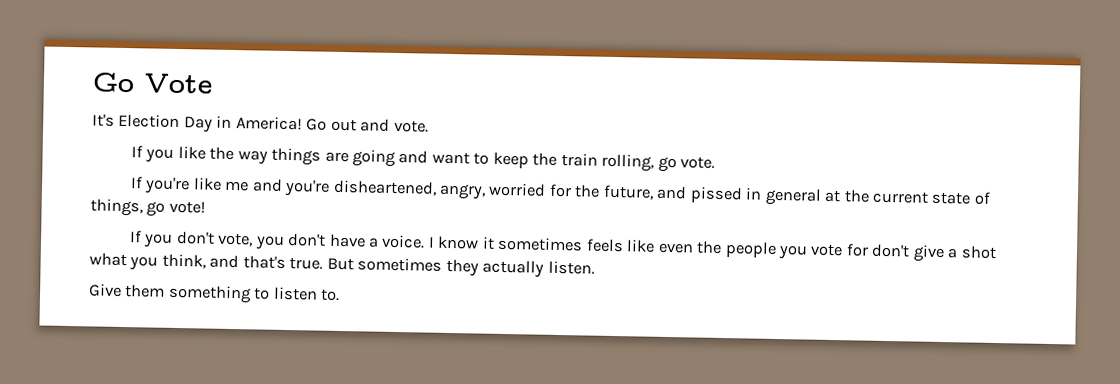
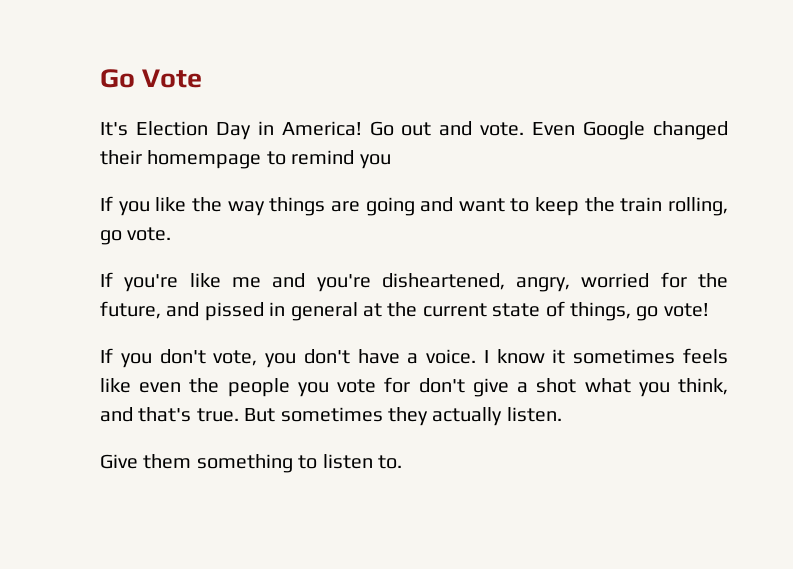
+ Even Google changed their homempage to remind you

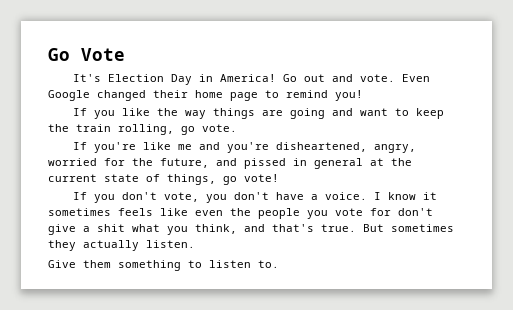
- Even Google changed their homempage to remind you
+ Even Google changed their home page to remind you!
- I know it sometimes feels like even the people you vote for don't give a shot what you think, and that's true.
+ I know it sometimes feels like even the people you vote for don't give a shit what you think, and that's true.

